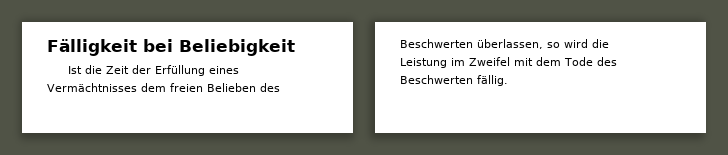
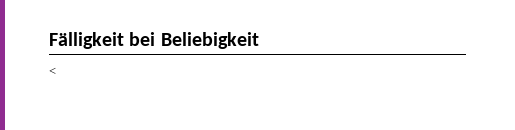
- Ist die Zeit der Erfüllung eines Vermächtnisses dem freien Belieben des Beschwerten überlassen, so wird die Leistung im Zweifel mit dem Tode des Beschwerten fällig.
+ <

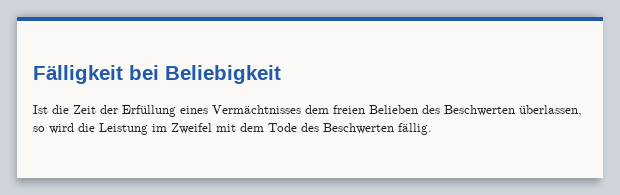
- <
+ Ist die Zeit der Erfüllung eines Vermächtnisses dem freien Belieben des Beschwerten überlassen, so wird die Leistung im Zweifel mit dem Tode des Beschwerten fällig.

